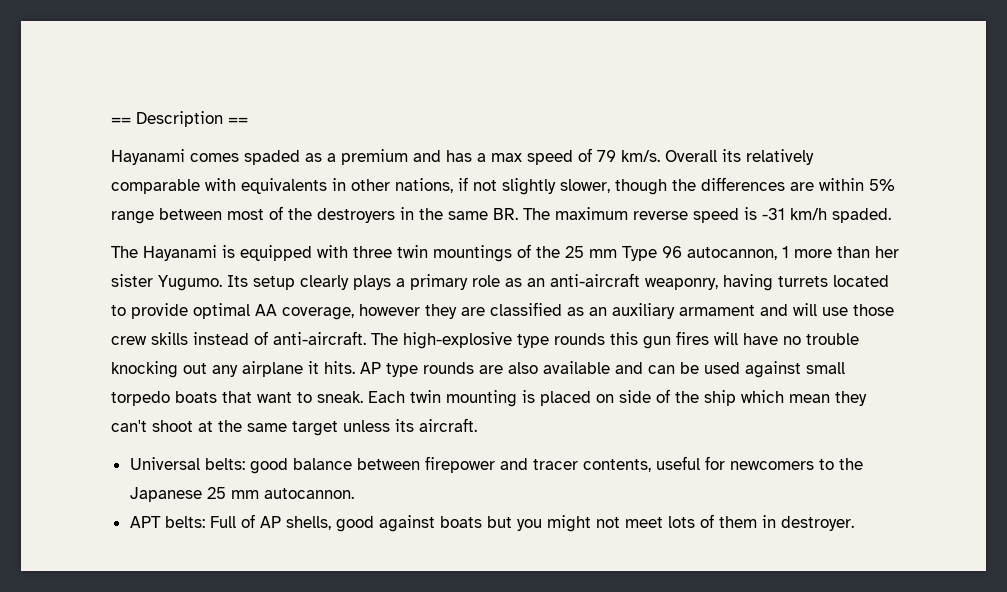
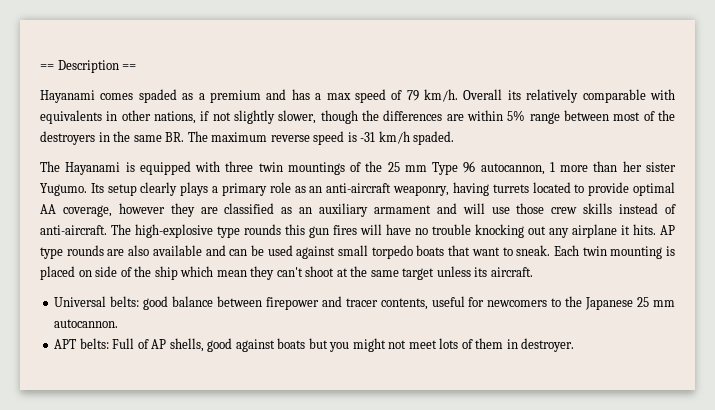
- Hayanami comes spaded as a premium and has a max speed of 79 km/s.
+ Hayanami comes spaded as a premium and has a max speed of 79 km/h.

